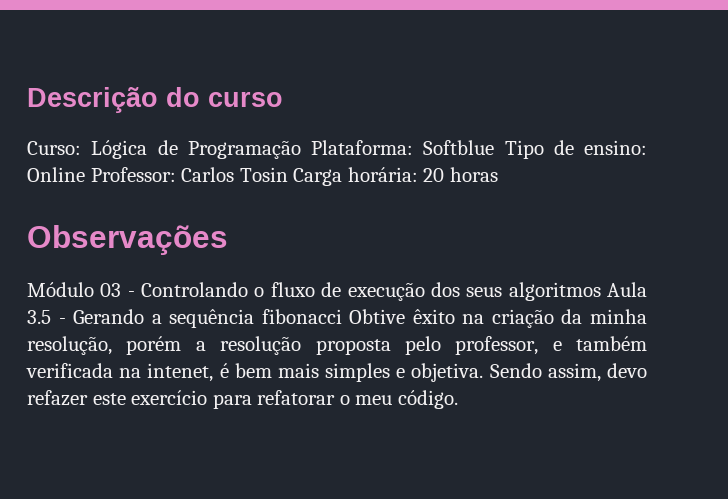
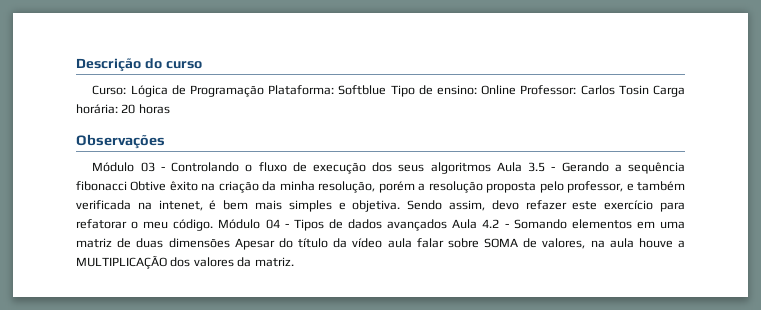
+ Módulo 04 - Tipos de dados avançados Aula 4.2 - Somando elementos em uma matriz de duas dimensões Apesar do título da vídeo aula falar sobre SOMA de valores, na aula houve a MULTIPLICAÇÃO dos valores da matriz.

